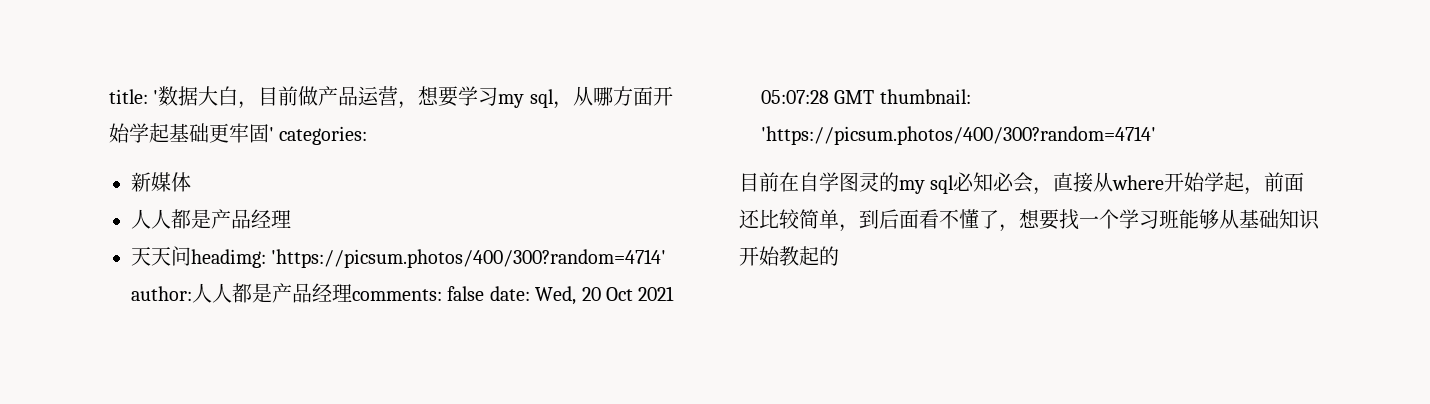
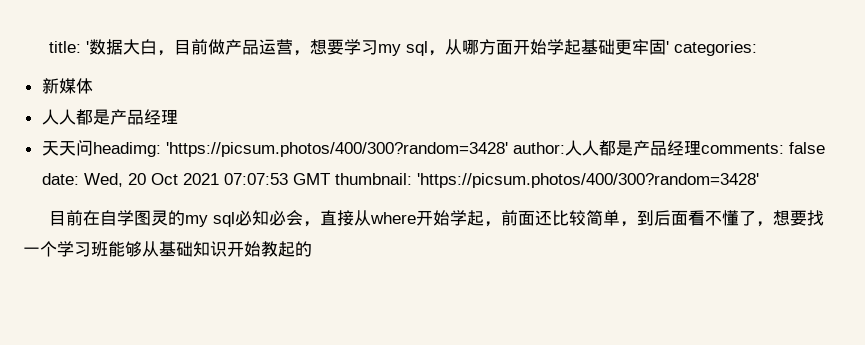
- 天天问headimg: 'https://picsum.photos/400/300?random=4714' author:人人都是产品经理comments: false date: Wed, 20 Oct 2021 05:07:28 GMT thumbnail: 'https://picsum.photos/400/300?random=4714'
+ 天天问headimg: 'https://picsum.photos/400/300?random=3428' author:人人都是产品经理comments: false date: Wed, 20 Oct 2021 07:07:53 GMT thumbnail: 'https://picsum.photos/400/300?random=3428'

